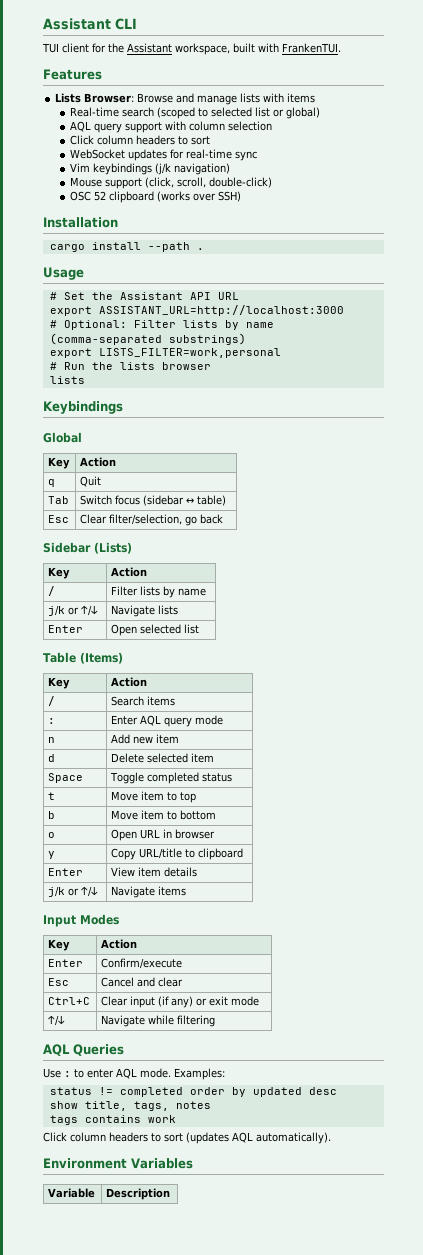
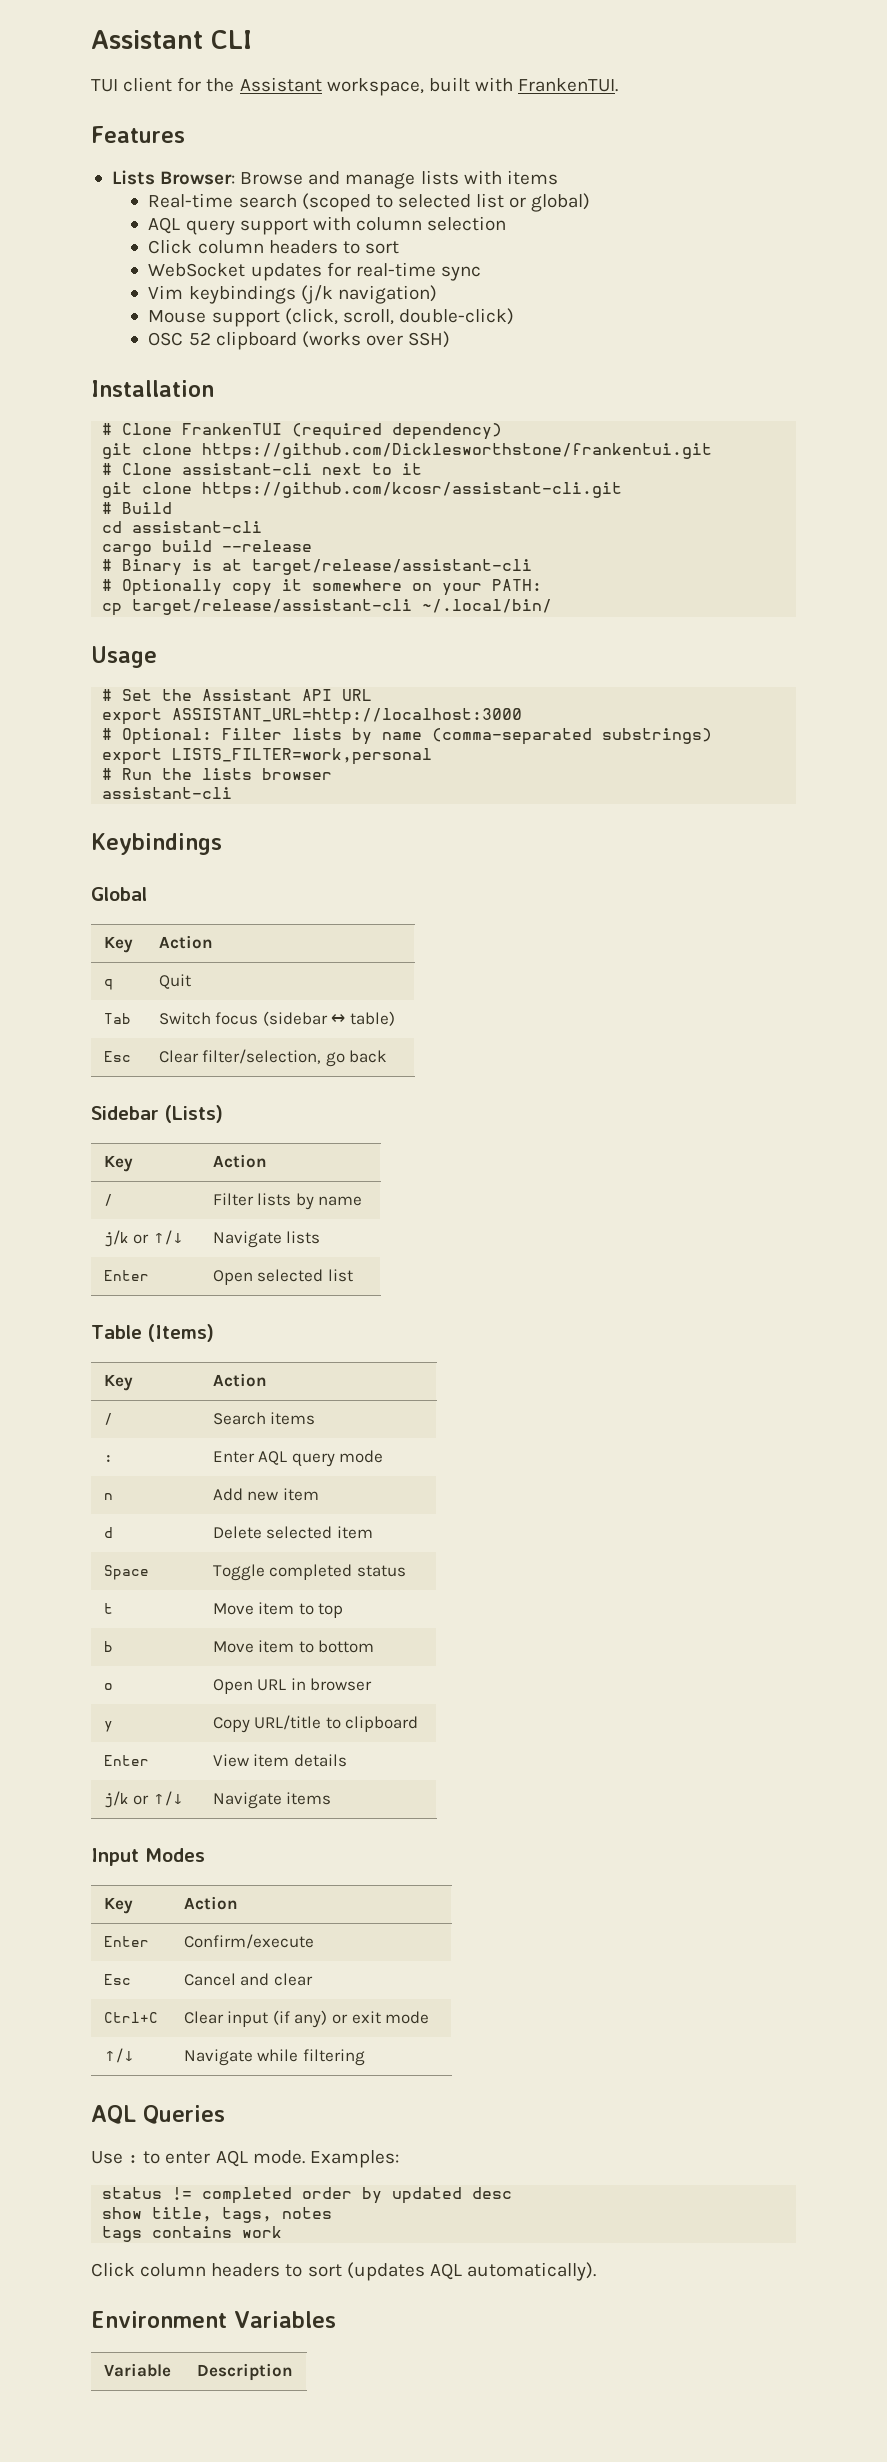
- cargo install --path .
+ # Clone FrankenTUI (required dependency)
+ git clone https://github.com/Dicklesworthstone/frankentui.git
+ # Clone assistant-cli next to it
+ git clone https://github.com/kcosr/assistant-cli.git
+ # Build
+ cd assistant-cli
+ cargo build --release
+ # Binary is at target/release/assistant-cli
+ # Optionally copy it somewhere on your PATH:
+ cp target/release/assistant-cli ~/.local/bin/
  # Run the lists browser
- lists
+ assistant-cli

